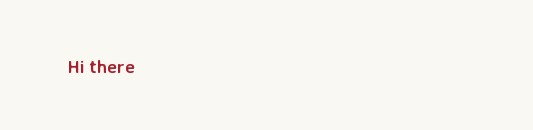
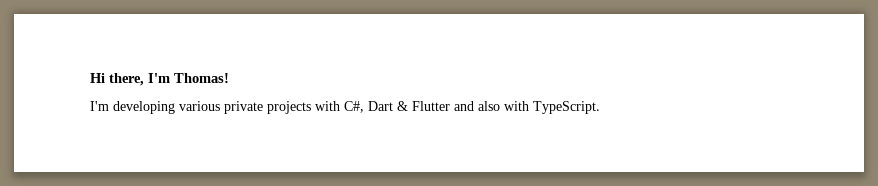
- Hi there
+ Hi there, I'm Thomas!
+ I'm developing various private projects with C#, Dart & Flutter and also with TypeScript.

